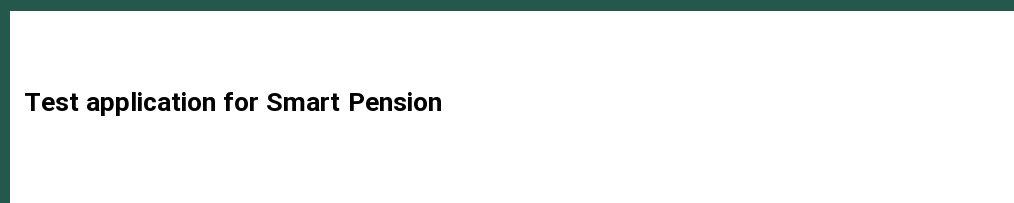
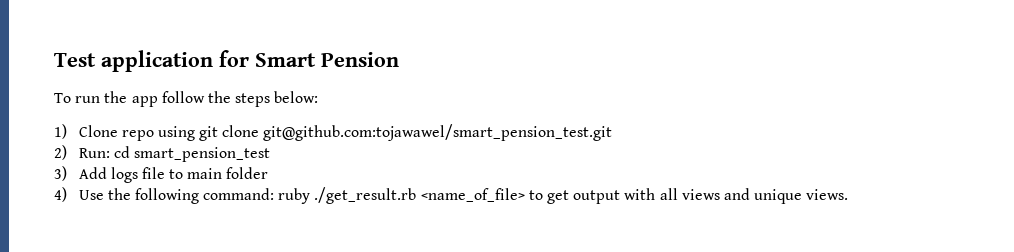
+ To run the app follow the steps below:
+ 1) Clone repo using git clone git@github.com:tojawawel/smart_pension_test.git
+ 2) Run: cd smart_pension_test
+ 3) Add logs file to main folder
+ 4) Use the following command: ruby ./get_result.rb <name_of_file> to get output with all views and unique views.

